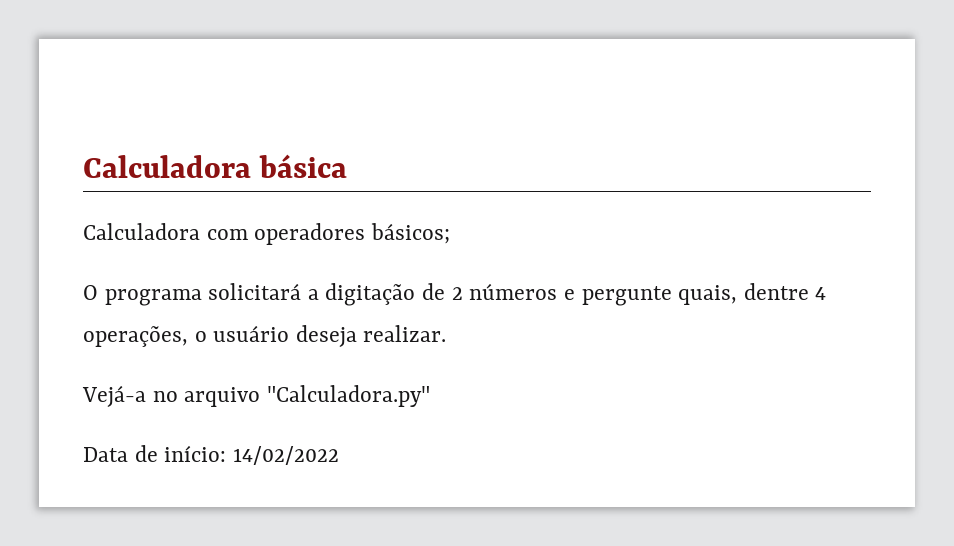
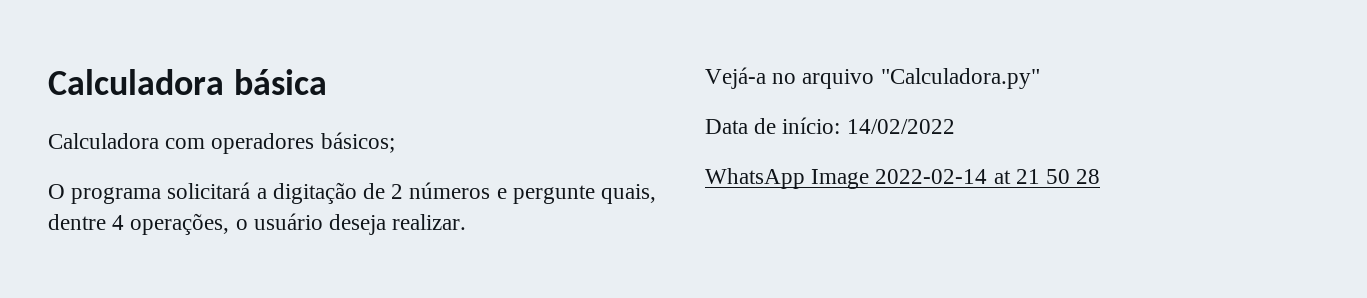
+ WhatsApp Image 2022-02-14 at 21 50 28

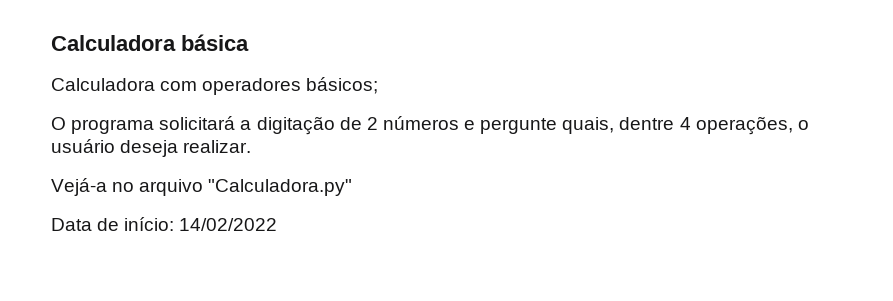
- WhatsApp Image 2022-02-14 at 21 50 28

